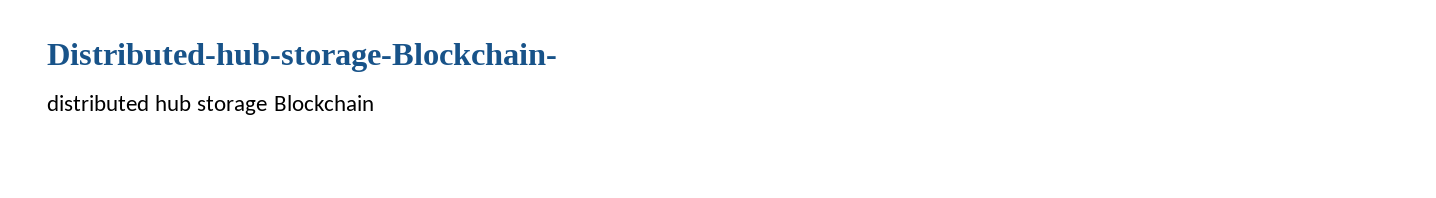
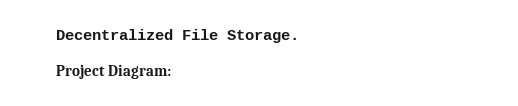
- Distributed-hub-storage-Blockchain-
- distributed hub storage Blockchain
+ Decentralized File Storage.
+ Project Diagram:

